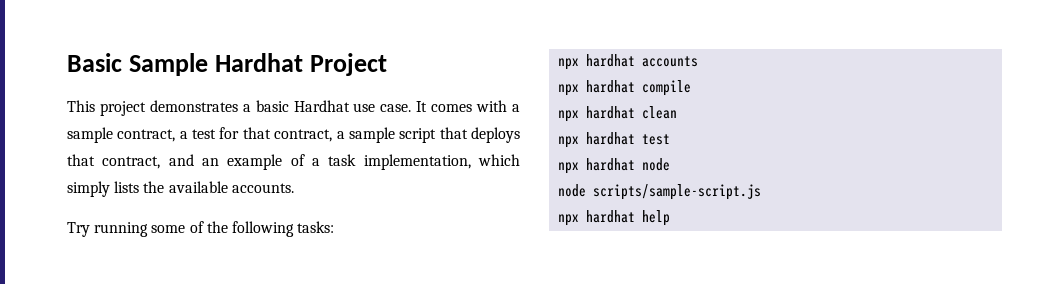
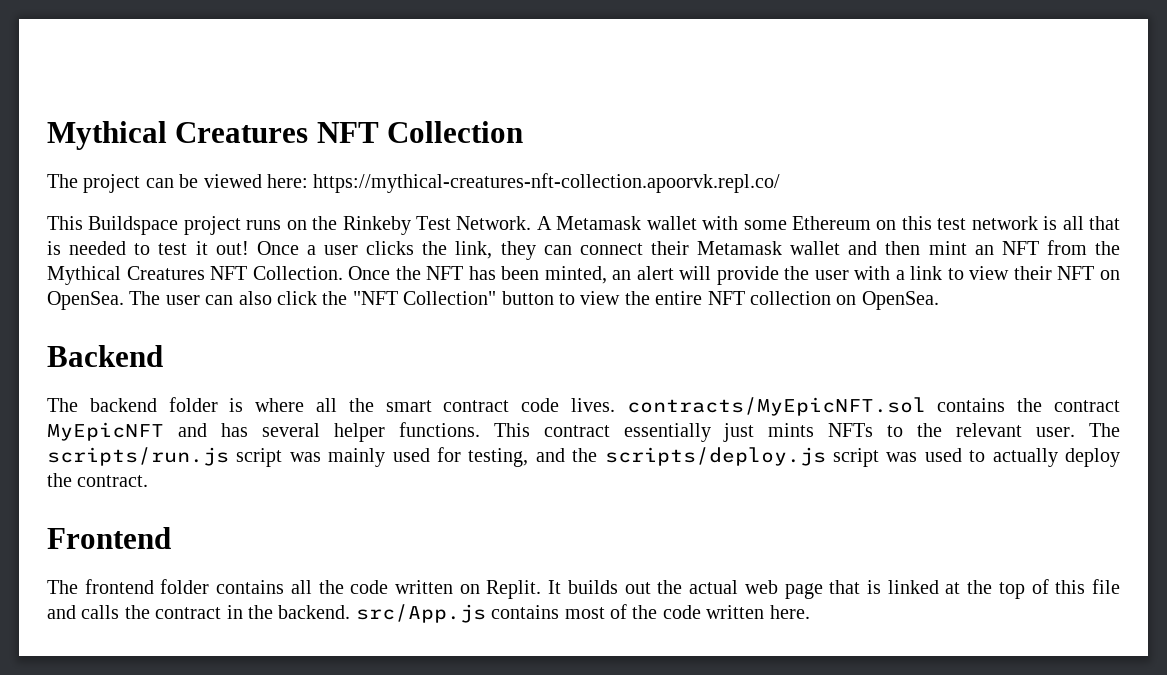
- Basic Sample Hardhat Project
- This project demonstrates a basic Hardhat use case. It comes with a sample contract, a test for that contract, a sample script that deploys that contract, and an example of a task implementation, which simply lists the available accounts.
- Try running some of the following tasks:
- npx hardhat accounts
- npx hardhat compile
- npx hardhat clean
- npx hardhat test
- npx hardhat node
- node scripts/sample-script.js
- npx hardhat help
+ Mythical Creatures NFT Collection
+ The project can be viewed here: https://mythical-creatures-nft-collection.apoorvk.repl.co/
+ This Buildspace project runs on the Rinkeby Test Network. A Metamask wallet with some Ethereum on this test network is all that is needed to test it out! Once a user clicks the link, they can connect their Metamask wallet and then mint an NFT from the Mythical Creatures NFT Collection. Once the NFT has been minted, an alert will provide the user with a link to view their NFT on OpenSea. The user can also click the "NFT Collection" button to view the entire NFT collection on OpenSea.
+ Backend
+ The backend folder is where all the smart contract code lives. contracts/MyEpicNFT.sol contains the contract MyEpicNFT and has several helper functions. This contract essentially just mints NFTs to the relevant user. The scripts/run.js script was mainly used for testing, and the scripts/deploy.js script was used to actually deploy the contract.
+ Frontend
+ The frontend folder contains all the code written on Replit. It builds out the actual web page that is linked at the top of this file and calls the contract in the backend. src/App.js contains most of the code written here.

